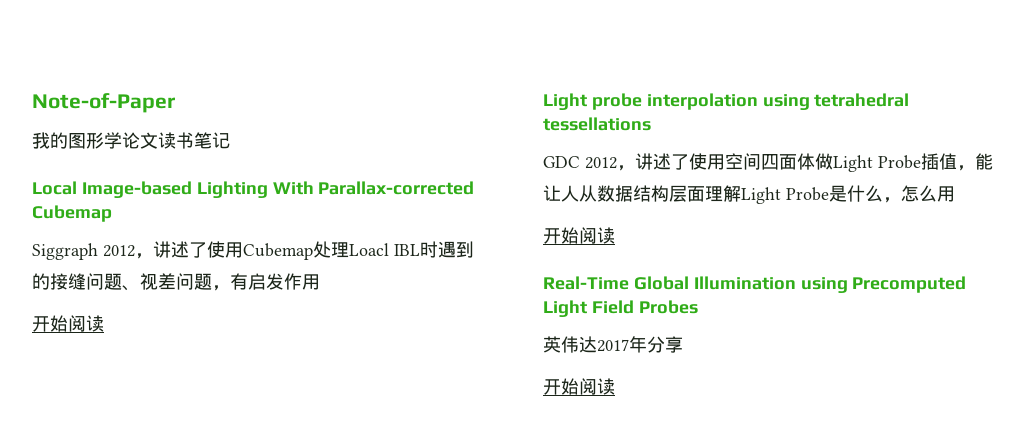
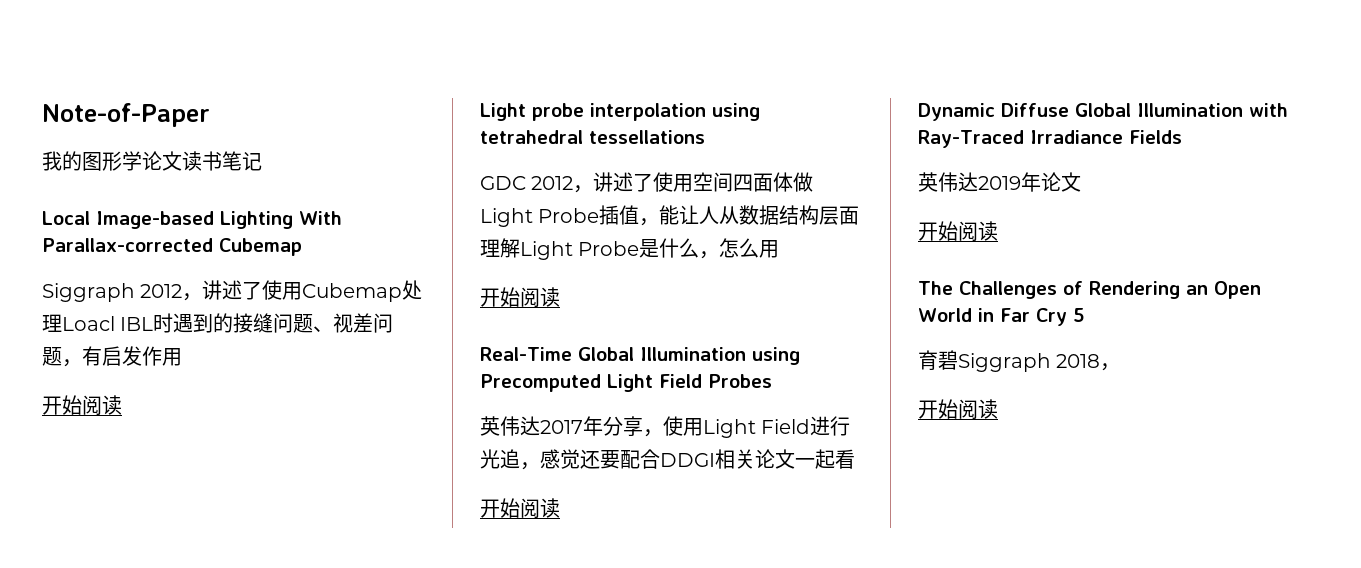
- 英伟达2017年分享
+ 英伟达2017年分享，使用Light Field进行光追，感觉还要配合DDGI相关论文一起看
+ 开始阅读
+ Dynamic Diffuse Global Illumination with Ray-Traced Irradiance Fields
+ 英伟达2019年论文
+ 开始阅读
+ The Challenges of Rendering an Open World in Far Cry 5
+ 育碧Siggraph 2018，

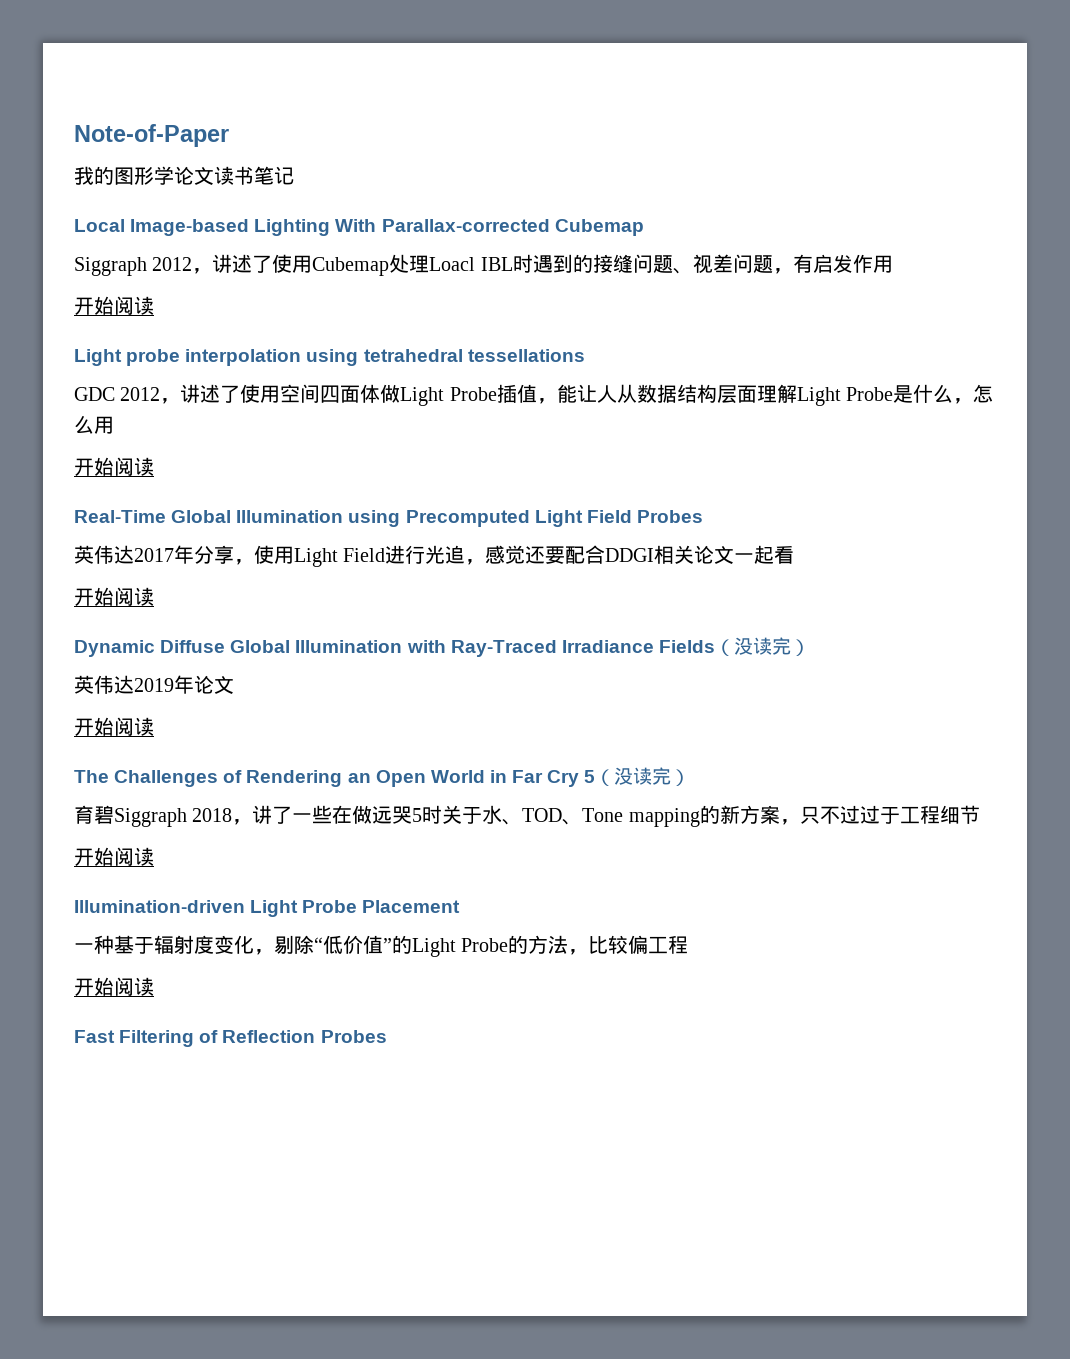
- Dynamic Diffuse Global Illumination with Ray-Traced Irradiance Fields
+ Dynamic Diffuse Global Illumination with Ray-Traced Irradiance Fields（没读完）
- The Challenges of Rendering an Open World in Far Cry 5
+ The Challenges of Rendering an Open World in Far Cry 5（没读完）
- 育碧Siggraph 2018，
+ 育碧Siggraph 2018，讲了一些在做远哭5时关于水、TOD、Tone mapping的新方案，只不过过于工程细节
  开始阅读
+ Illumination-driven Light Probe Placement
+ 一种基于辐射度变化，剔除“低价值”的Light Probe的方法，比较偏工程
+ 开始阅读
+ Fast Filtering of Reflection Probes

